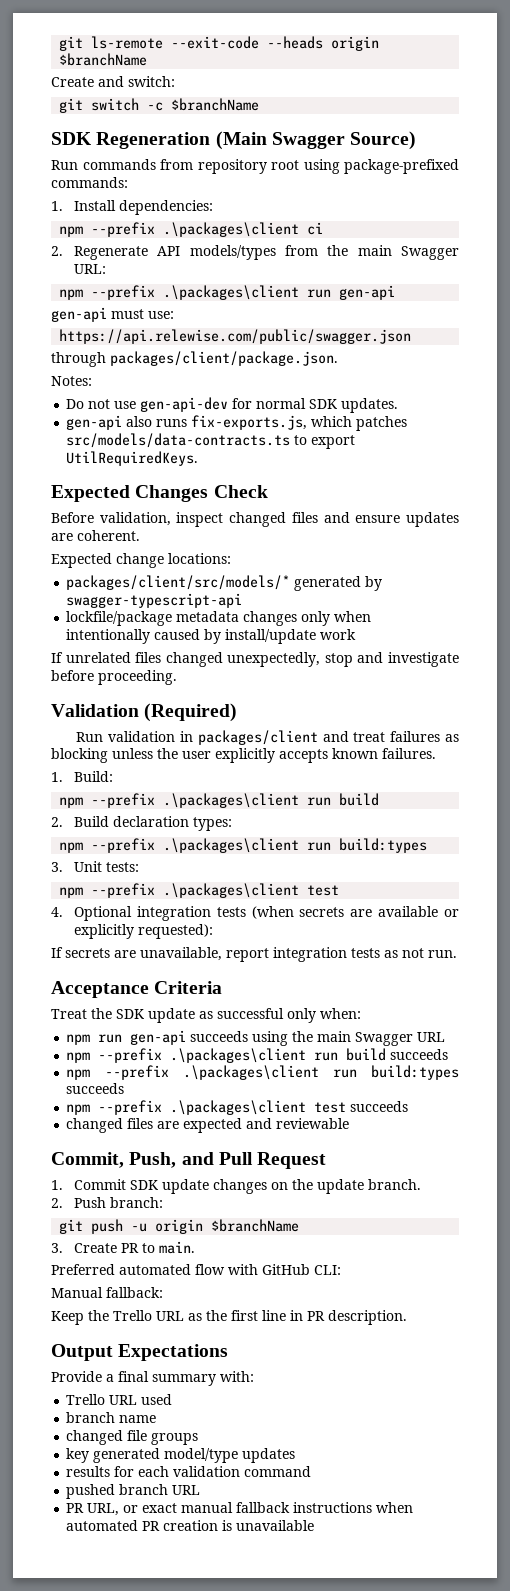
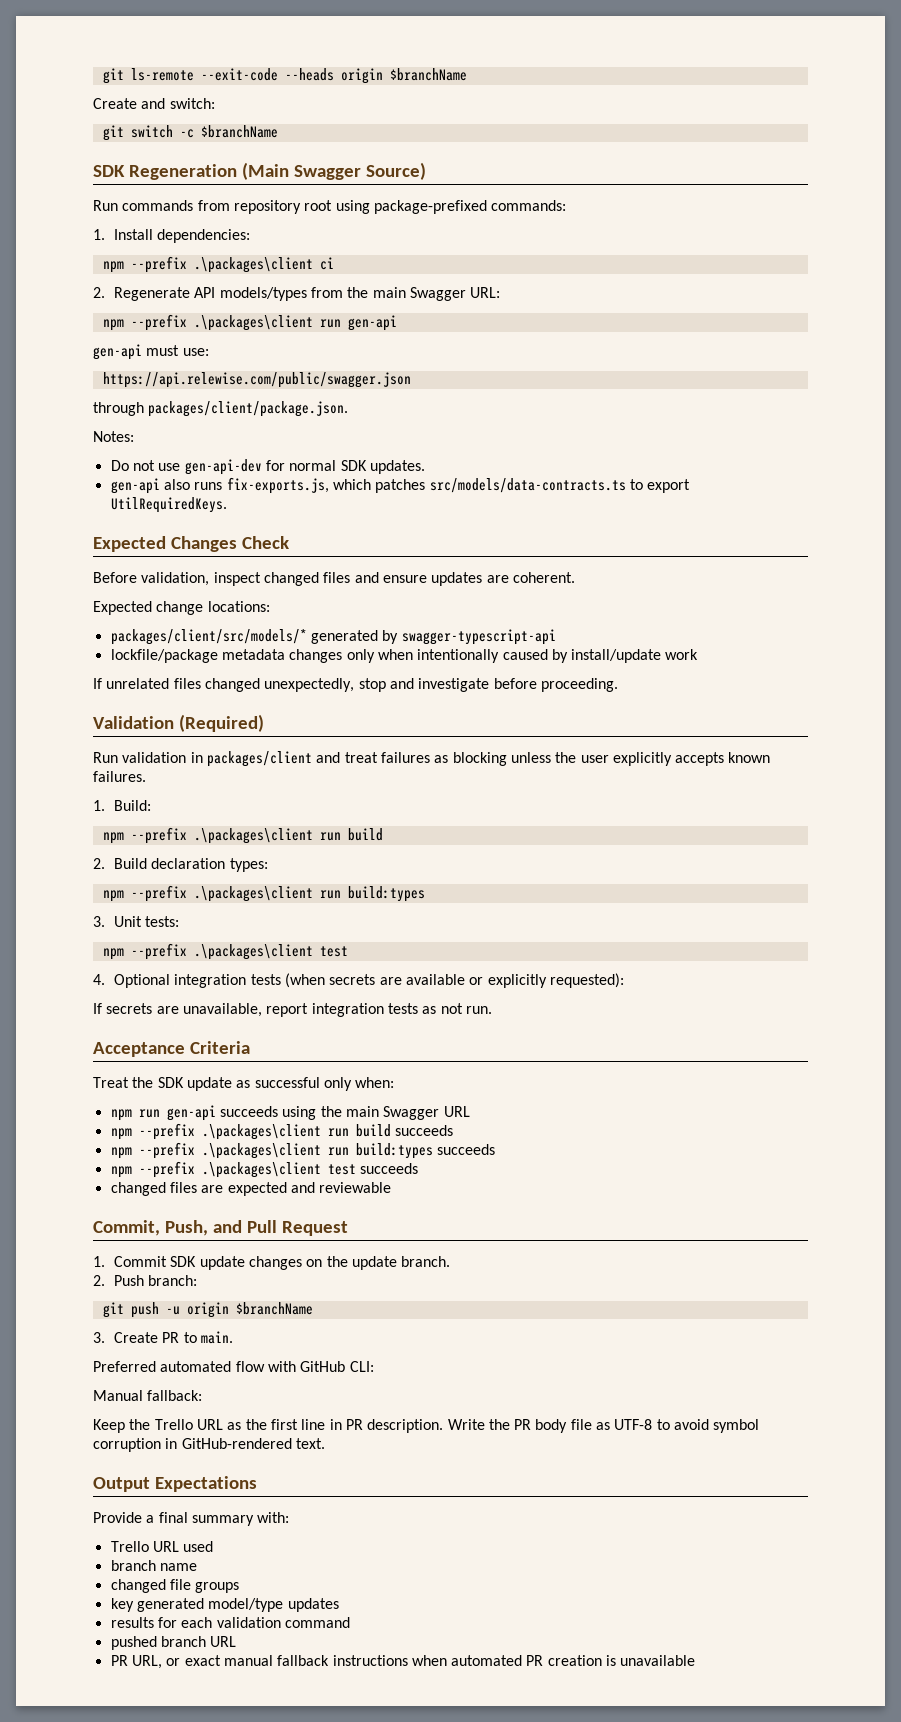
+ Write the PR body file as UTF-8 to avoid symbol corruption in GitHub-rendered text.

